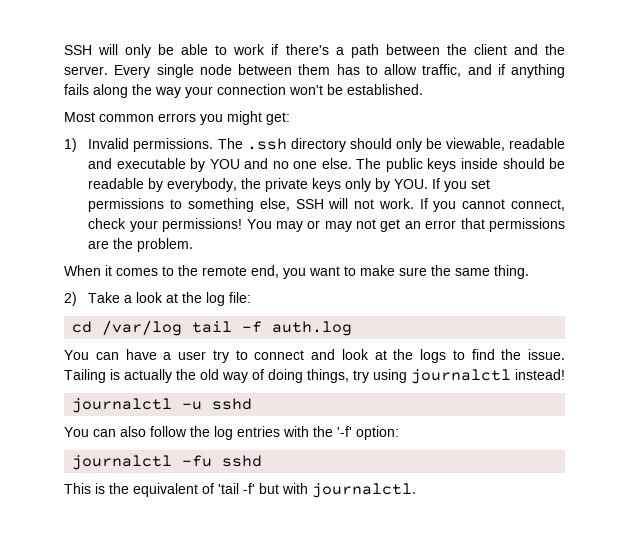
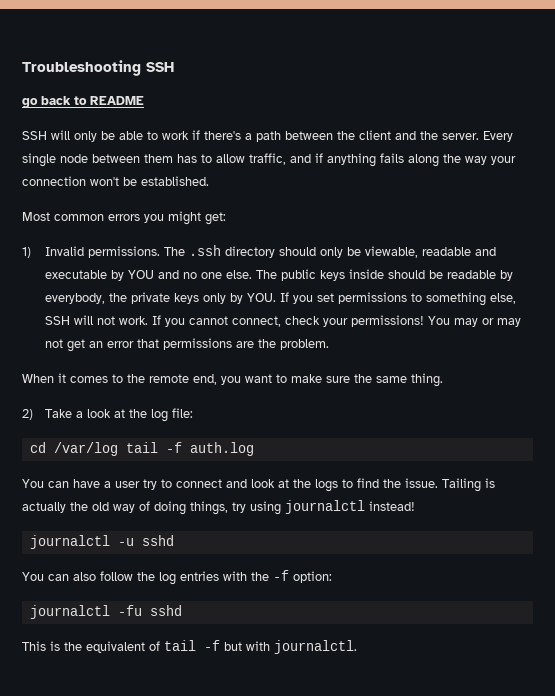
+ Troubleshooting SSH
+ go back to README
- You can also follow the log entries with the '-f' option:
+ You can also follow the log entries with the -f option:
- This is the equivalent of 'tail -f' but with journalctl.
+ This is the equivalent of tail -f but with journalctl.

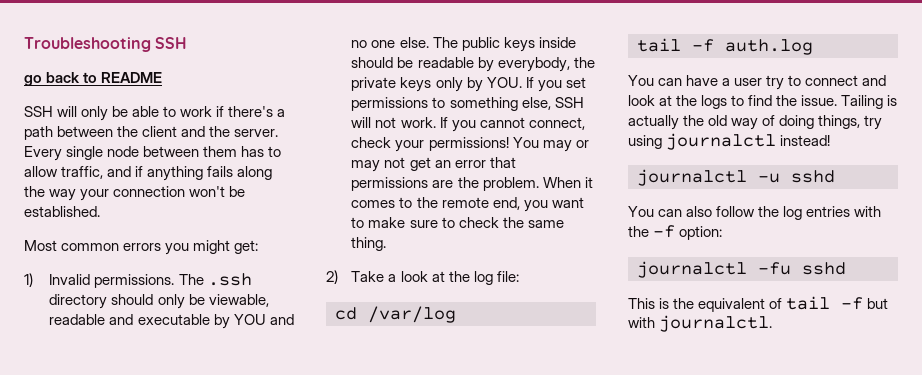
- You may or may not get an error that permissions are the problem.
- When it comes to the remote end, you want to make sure the same thing.
+ You may or may not get an error that permissions are the problem. When it comes to the remote end, you want to make sure to check the same thing.
- cd /var/log tail -f auth.log
+ cd /var/log
+ tail -f auth.log

